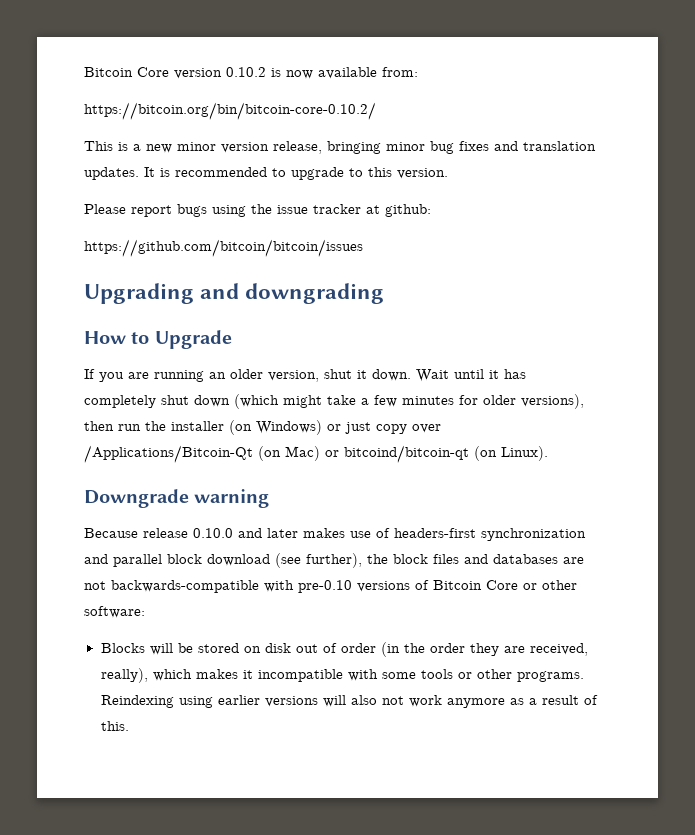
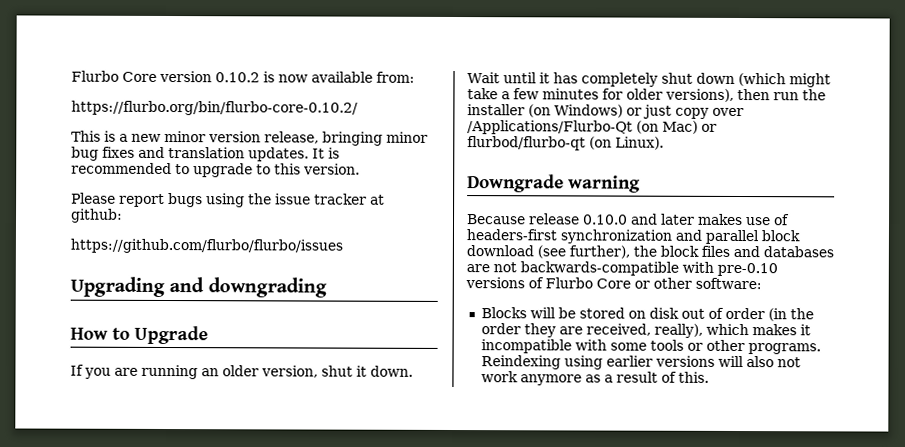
- Bitcoin Core version 0.10.2 is now available from:
+ Flurbo Core version 0.10.2 is now available from:
- https://bitcoin.org/bin/bitcoin-core-0.10.2/
+ https://flurbo.org/bin/flurbo-core-0.10.2/
- https://github.com/bitcoin/bitcoin/issues
+ https://github.com/flurbo/flurbo/issues
- Wait until it has completely shut down (which might take a few minutes for older versions), then run the installer (on Windows) or just copy over /Applications/Bitcoin-Qt (on Mac) or bitcoind/bitcoin-qt (on Linux).
+ Wait until it has completely shut down (which might take a few minutes for older versions), then run the installer (on Windows) or just copy over /Applications/Flurbo-Qt (on Mac) or flurbod/flurbo-qt (on Linux).
- Because release 0.10.0 and later makes use of headers-first synchronization and parallel block download (see further), the block files and databases are not backwards-compatible with pre-0.10 versions of Bitcoin Core or other software:
+ Because release 0.10.0 and later makes use of headers-first synchronization and parallel block download (see further), the block files and databases are not backwards-compatible with pre-0.10 versions of Flurbo Core or other software:

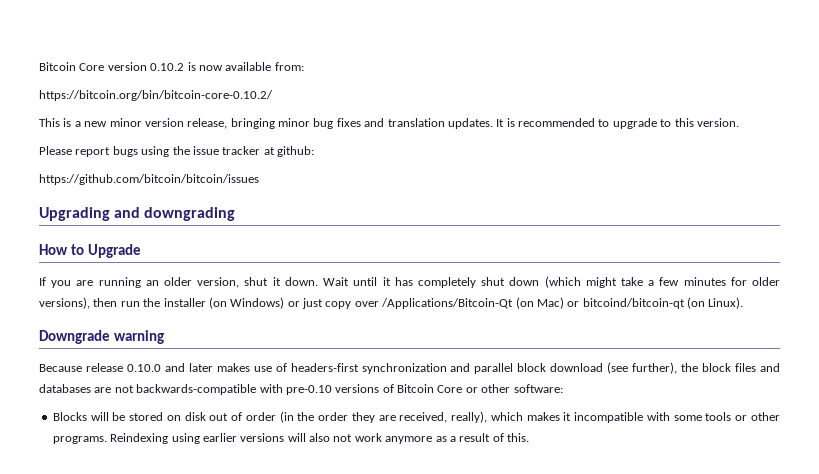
- Flurbo Core version 0.10.2 is now available from:
+ Bitcoin Core version 0.10.2 is now available from:
- https://flurbo.org/bin/flurbo-core-0.10.2/
+ https://bitcoin.org/bin/bitcoin-core-0.10.2/
- https://github.com/flurbo/flurbo/issues
+ https://github.com/bitcoin/bitcoin/issues
- Wait until it has completely shut down (which might take a few minutes for older versions), then run the installer (on Windows) or just copy over /Applications/Flurbo-Qt (on Mac) or flurbod/flurbo-qt (on Linux).
+ Wait until it has completely shut down (which might take a few minutes for older versions), then run the installer (on Windows) or just copy over /Applications/Bitcoin-Qt (on Mac) or bitcoind/bitcoin-qt (on Linux).
- Because release 0.10.0 and later makes use of headers-first synchronization and parallel block download (see further), the block files and databases are not backwards-compatible with pre-0.10 versions of Flurbo Core or other software:
+ Because release 0.10.0 and later makes use of headers-first synchronization and parallel block download (see further), the block files and databases are not backwards-compatible with pre-0.10 versions of Bitcoin Core or other software:

